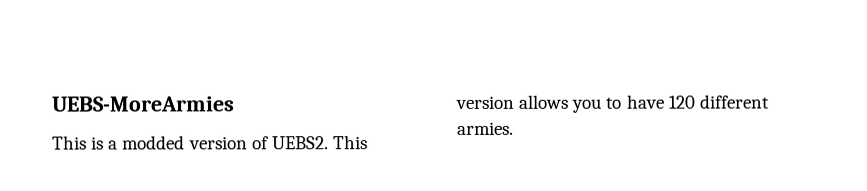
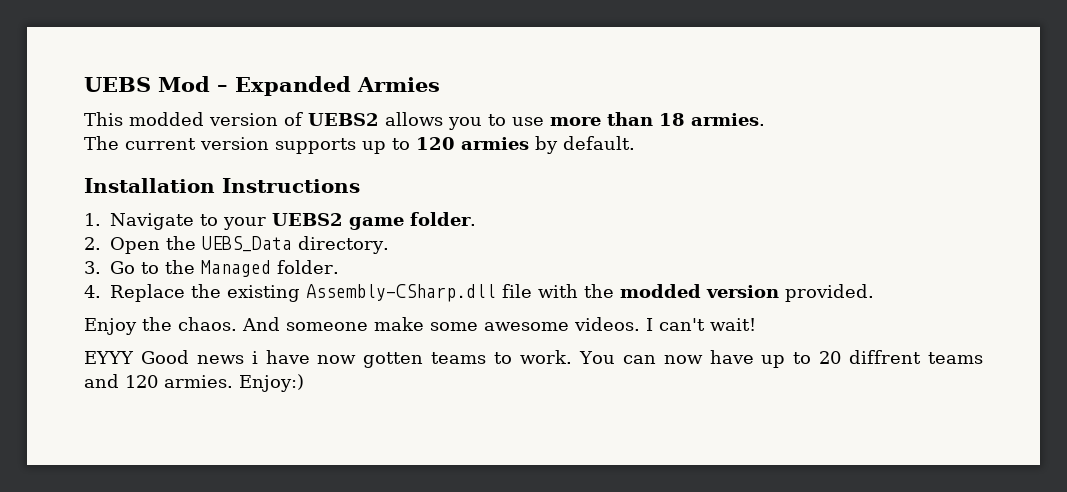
- UEBS-MoreArmies
- This is a modded version of UEBS2. This version allows you to have 120 different armies.
+ UEBS Mod – Expanded Armies
+ This modded version of UEBS2 allows you to use more than 18 armies.
+ The current version supports up to 120 armies by default.
+ Installation Instructions
+ 1. Navigate to your UEBS2 game folder.
+ 2. Open the UEBS_Data directory.
+ 3. Go to the Managed folder.
+ 4. Replace the existing Assembly-CSharp.dll file with the modded version provided.
+ Enjoy the chaos. And someone make some awesome videos. I can't wait!
+ EYYY Good news i have now gotten teams to work. You can now have up to 20 diffrent teams and 120 armies. Enjoy:)

